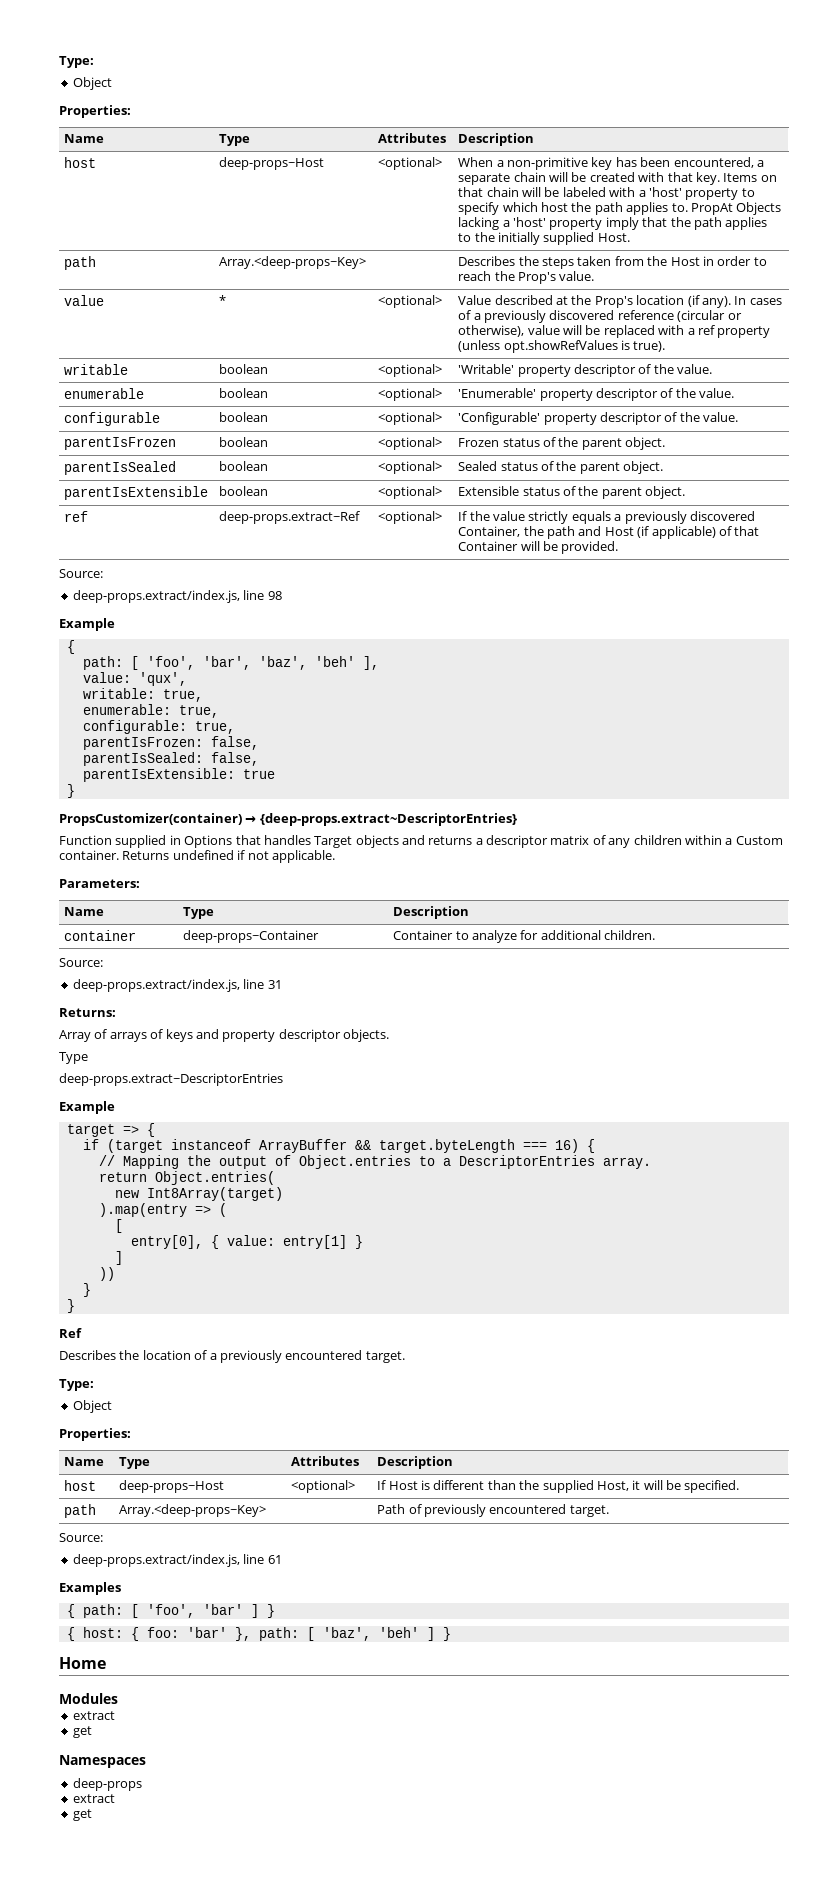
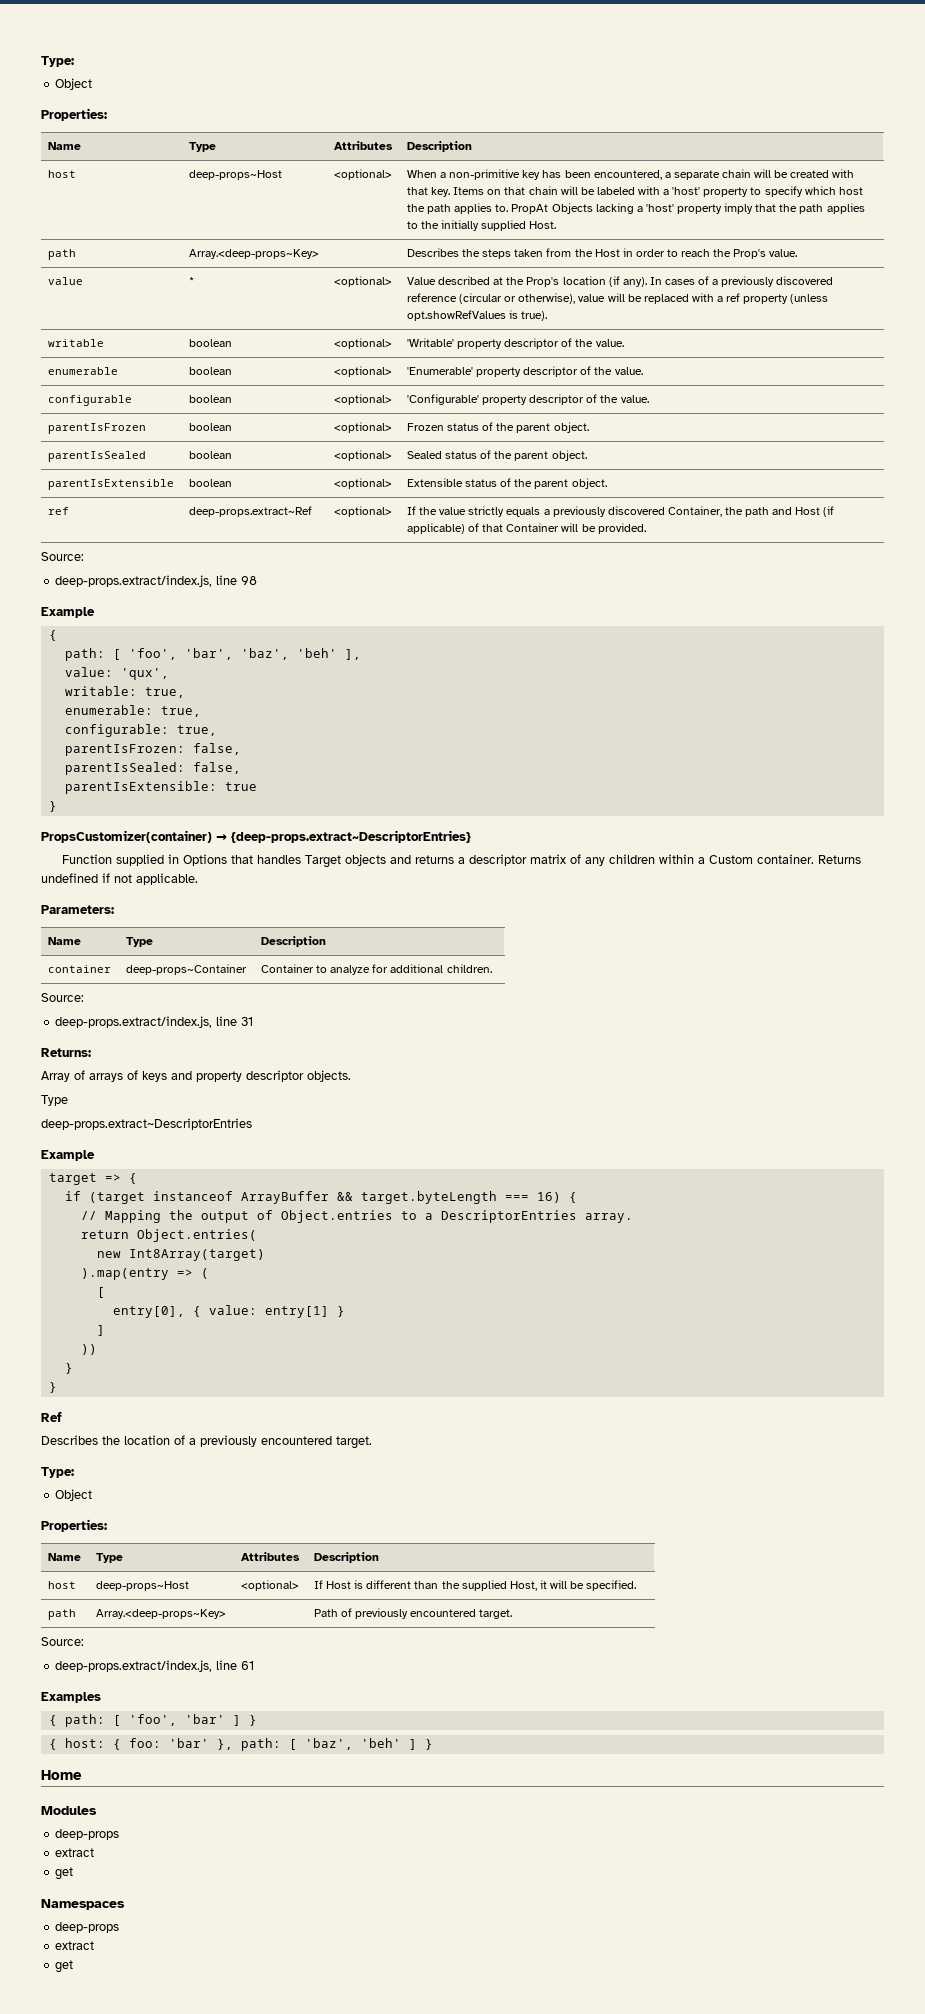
  Modules
+ deep-props

